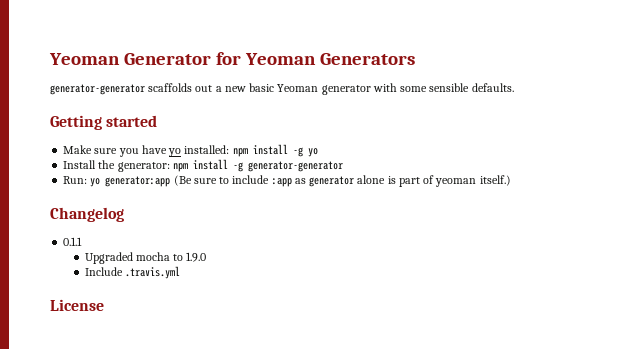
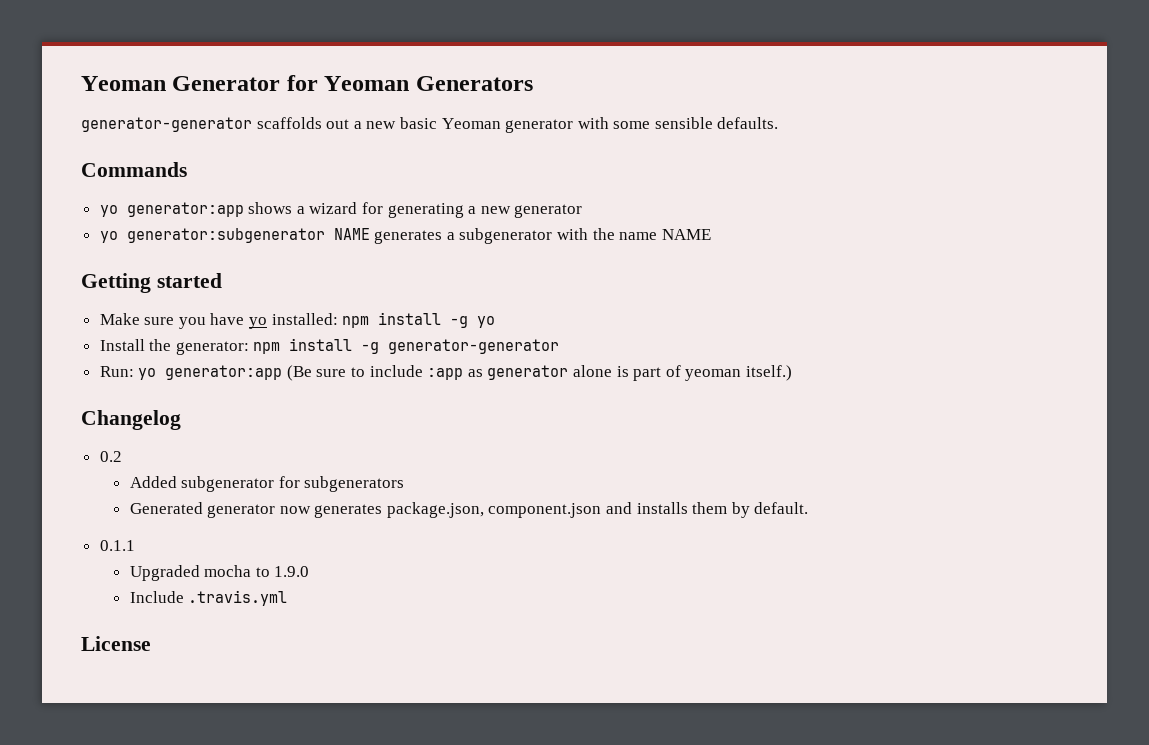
+ Commands
+ yo generator:app shows a wizard for generating a new generator
+ yo generator:subgenerator NAME generates a subgenerator with the name NAME
+ 0.2
+ Added subgenerator for subgenerators
+ Generated generator now generates package.json, component.json and installs them by default.

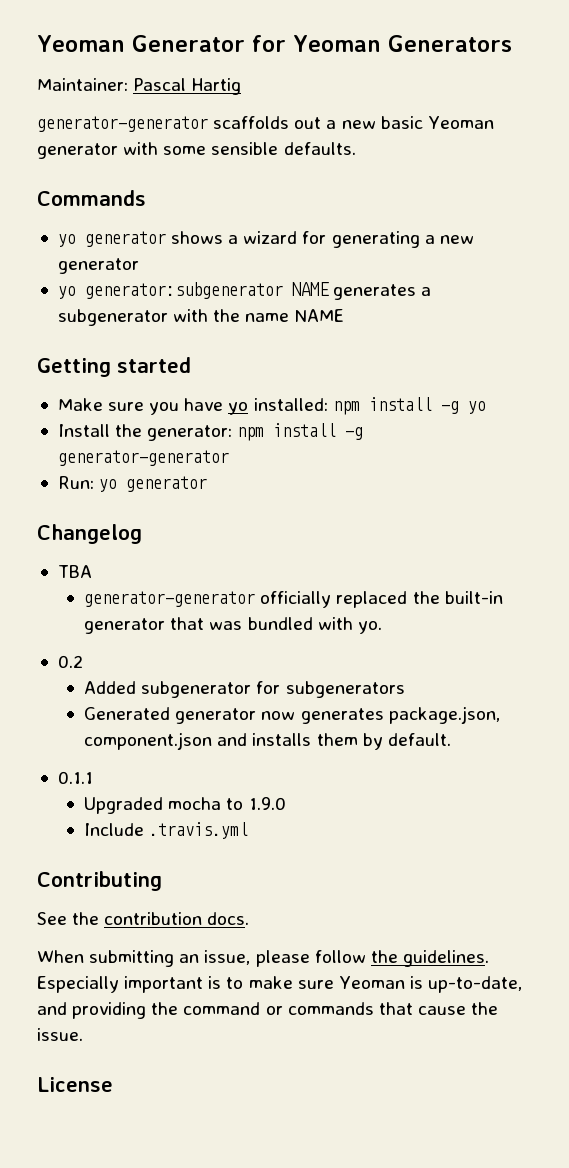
+ Maintainer: Pascal Hartig
- yo generator:app shows a wizard for generating a new generator
+ yo generator shows a wizard for generating a new generator
- Run: yo generator:app (Be sure to include :app as generator alone is part of yeoman itself.)
+ Run: yo generator
  Changelog
+ TBA
+ generator-generator officially replaced the built-in generator that was bundled with yo.
+ Contributing
+ See the contribution docs.
+ When submitting an issue, please follow the guidelines. Especially important is to make sure Yeoman is up-to-date, and providing the command or commands that cause the issue.

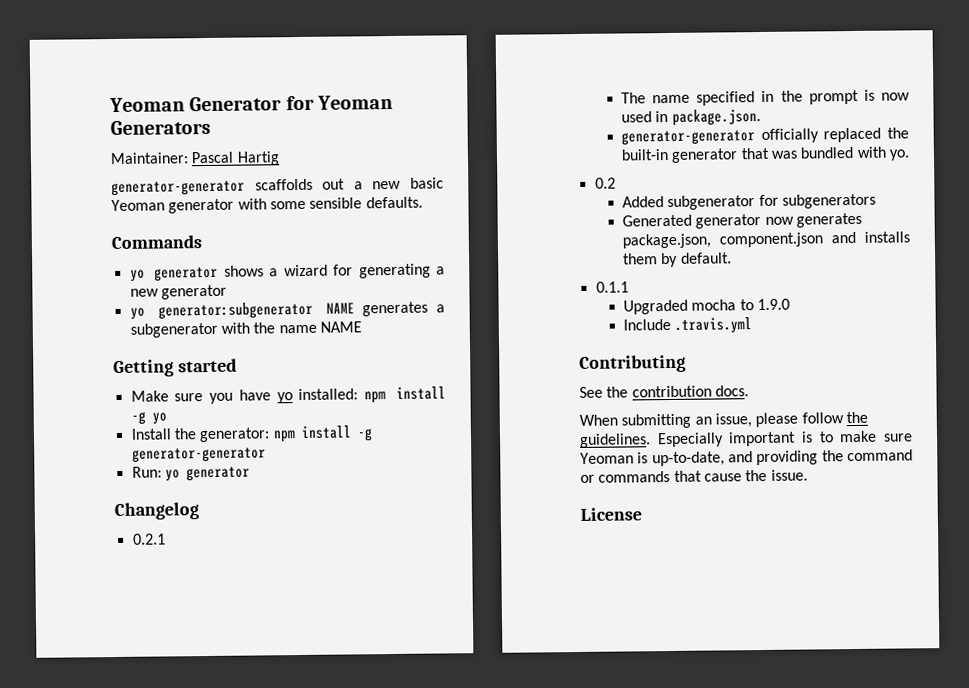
- TBA
+ 0.2.1
+ The name specified in the prompt is now used in package.json.

